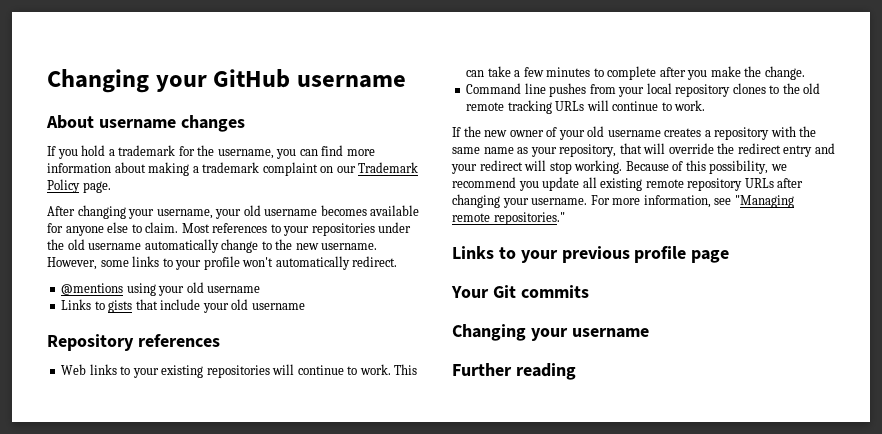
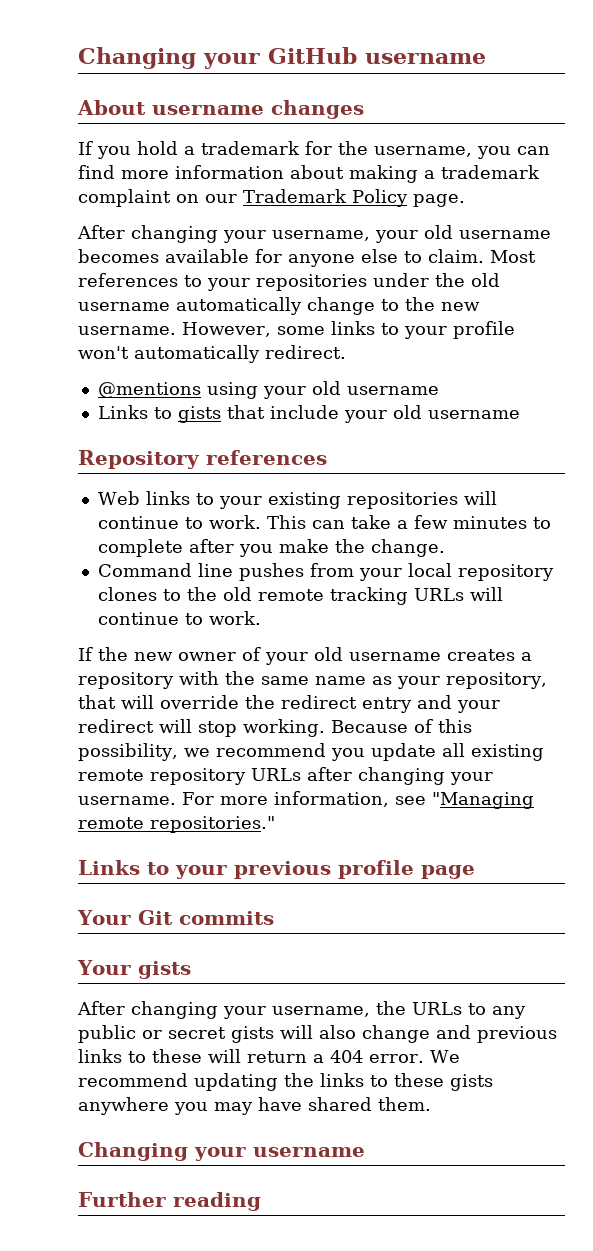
+ Your gists
+ After changing your username, the URLs to any public or secret gists will also change and previous links to these will return a 404 error. We recommend updating the links to these gists anywhere you may have shared them.

